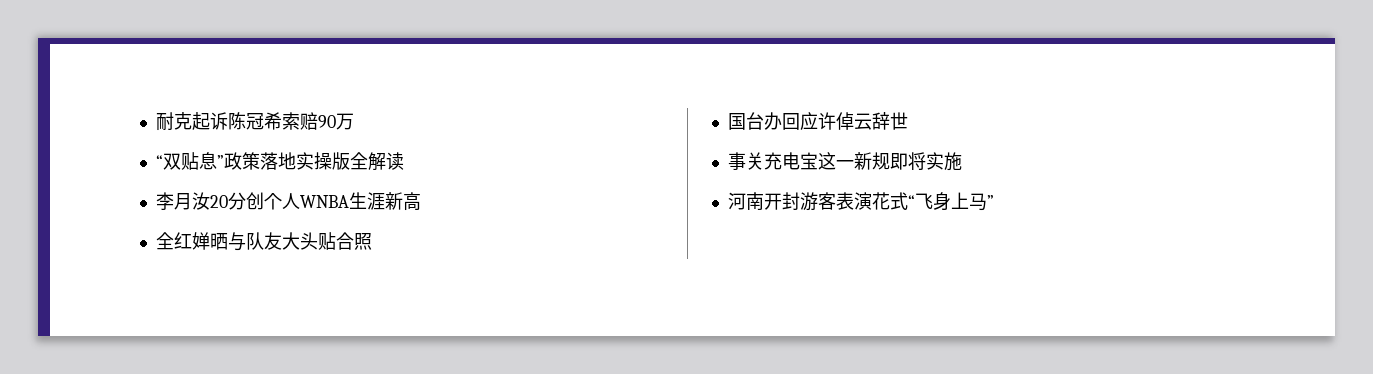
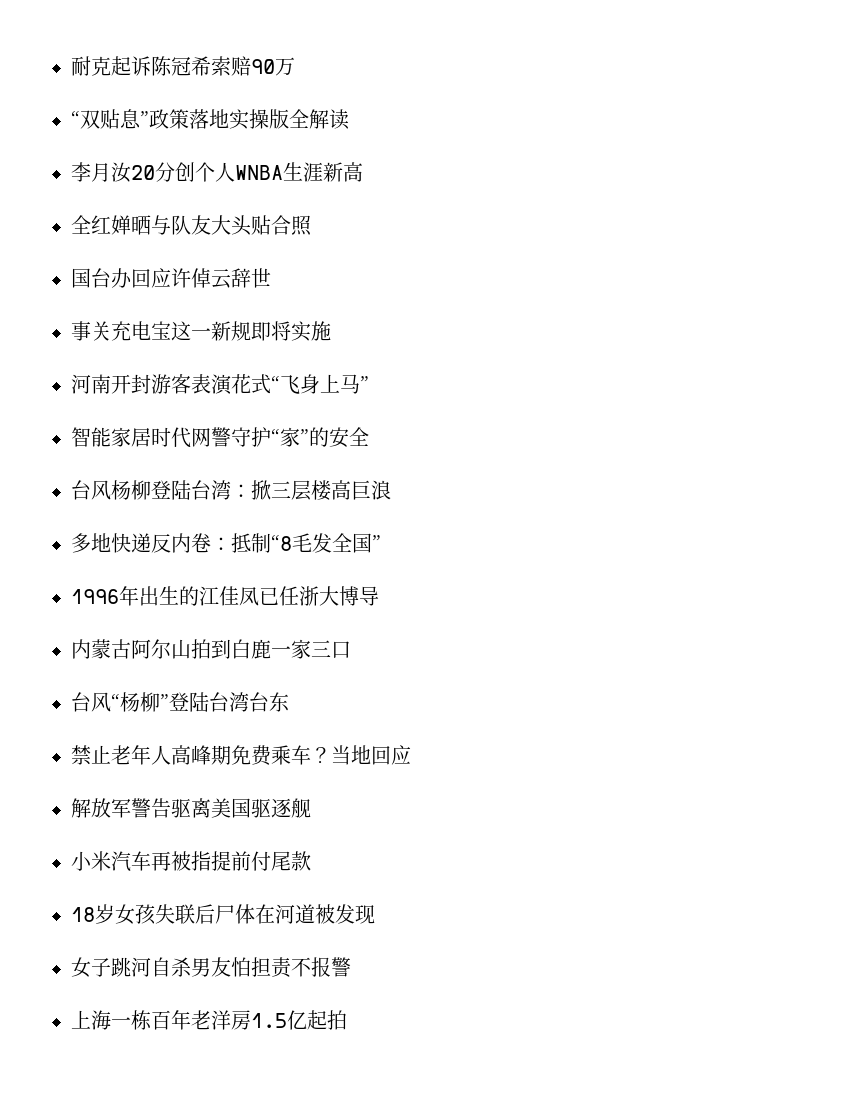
+ 智能家居时代网警守护“家”的安全
+ 台风杨柳登陆台湾：掀三层楼高巨浪
+ 多地快递反内卷：抵制“8毛发全国”
+ 1996年出生的江佳凤已任浙大博导
+ 内蒙古阿尔山拍到白鹿一家三口
+ 台风“杨柳”登陆台湾台东
+ 禁止老年人高峰期免费乘车？当地回应
+ 解放军警告驱离美国驱逐舰
+ 小米汽车再被指提前付尾款
+ 18岁女孩失联后尸体在河道被发现
+ 女子跳河自杀男友怕担责不报警
+ 上海一栋百年老洋房1.5亿起拍

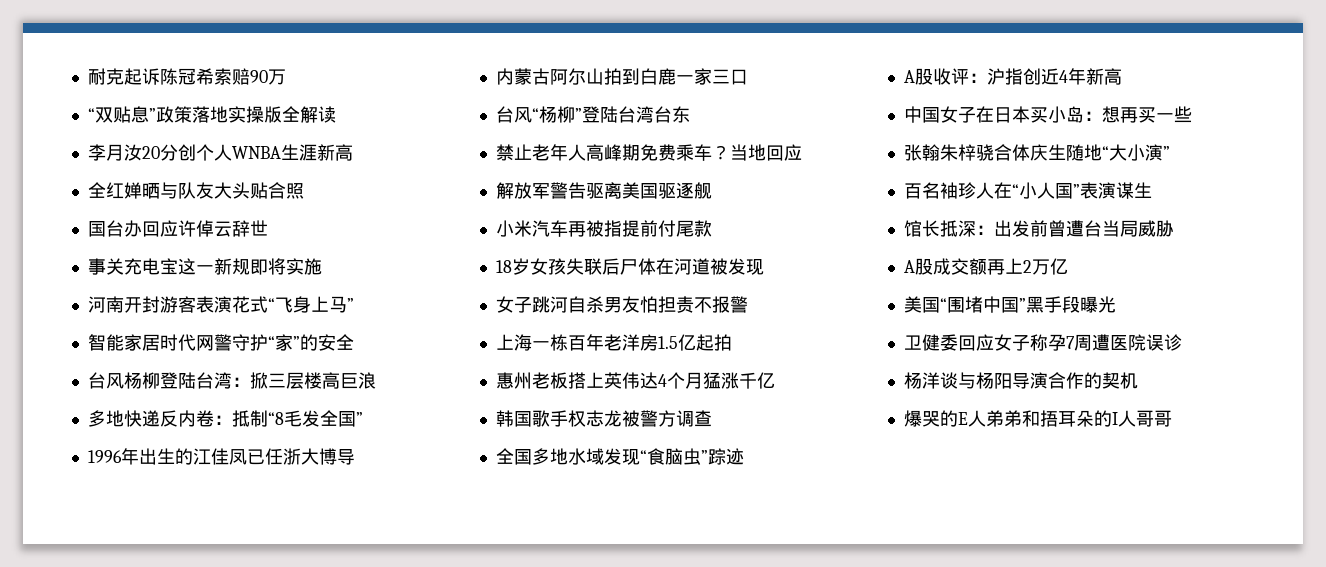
+ 惠州老板搭上英伟达4个月猛涨千亿
+ 韩国歌手权志龙被警方调查
+ 全国多地水域发现“食脑虫”踪迹
+ A股收评：沪指创近4年新高
+ 中国女子在日本买小岛：想再买一些
+ 张翰朱梓骁合体庆生随地“大小演”
+ 百名袖珍人在“小人国”表演谋生
+ 馆长抵深：出发前曾遭台当局威胁
+ A股成交额再上2万亿
+ 美国“围堵中国”黑手段曝光
+ 卫健委回应女子称孕7周遭医院误诊
+ 杨洋谈与杨阳导演合作的契机
+ 爆哭的E人弟弟和捂耳朵的I人哥哥

